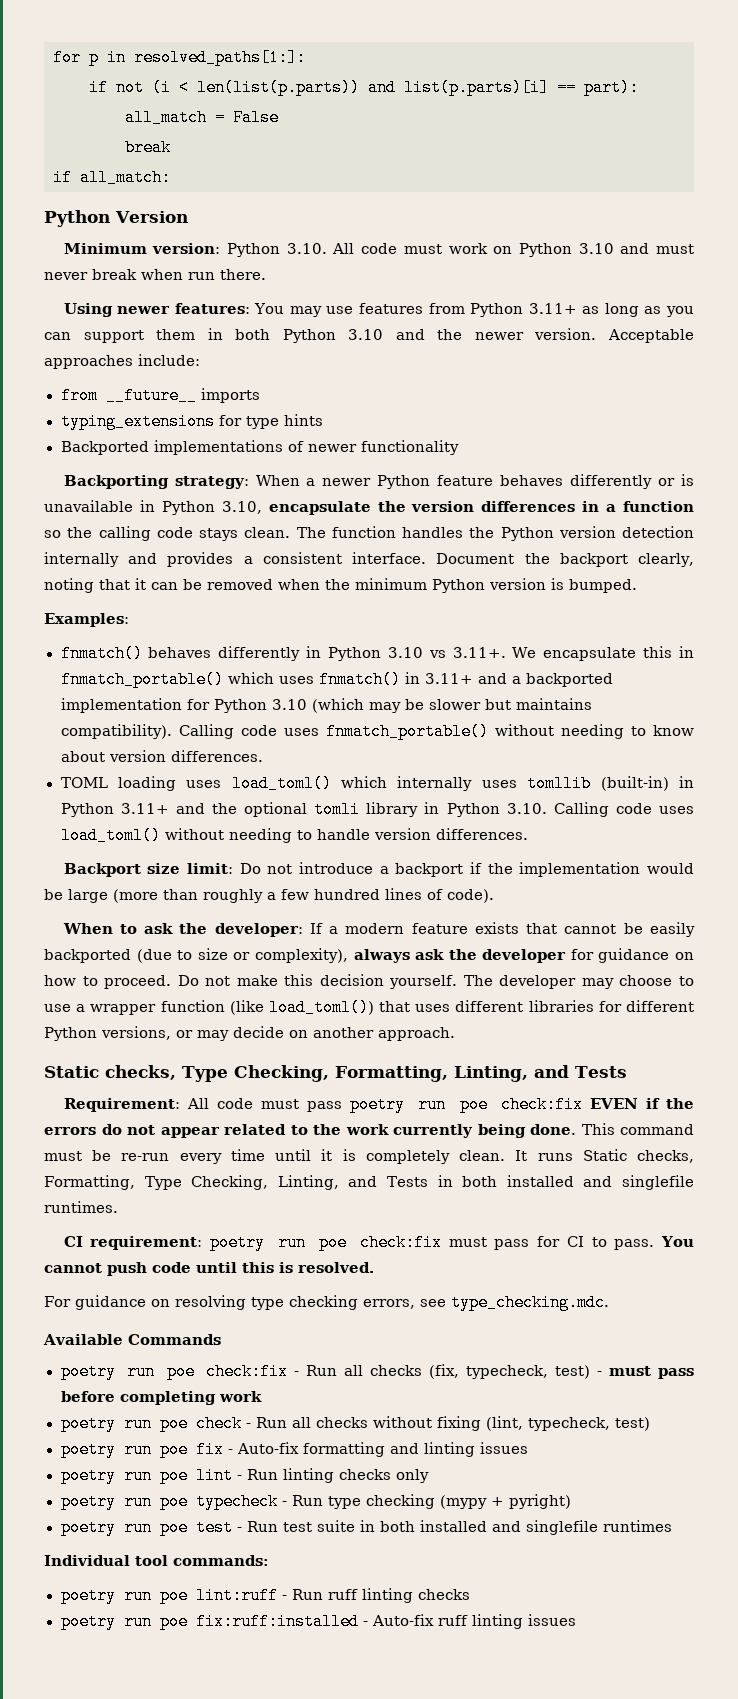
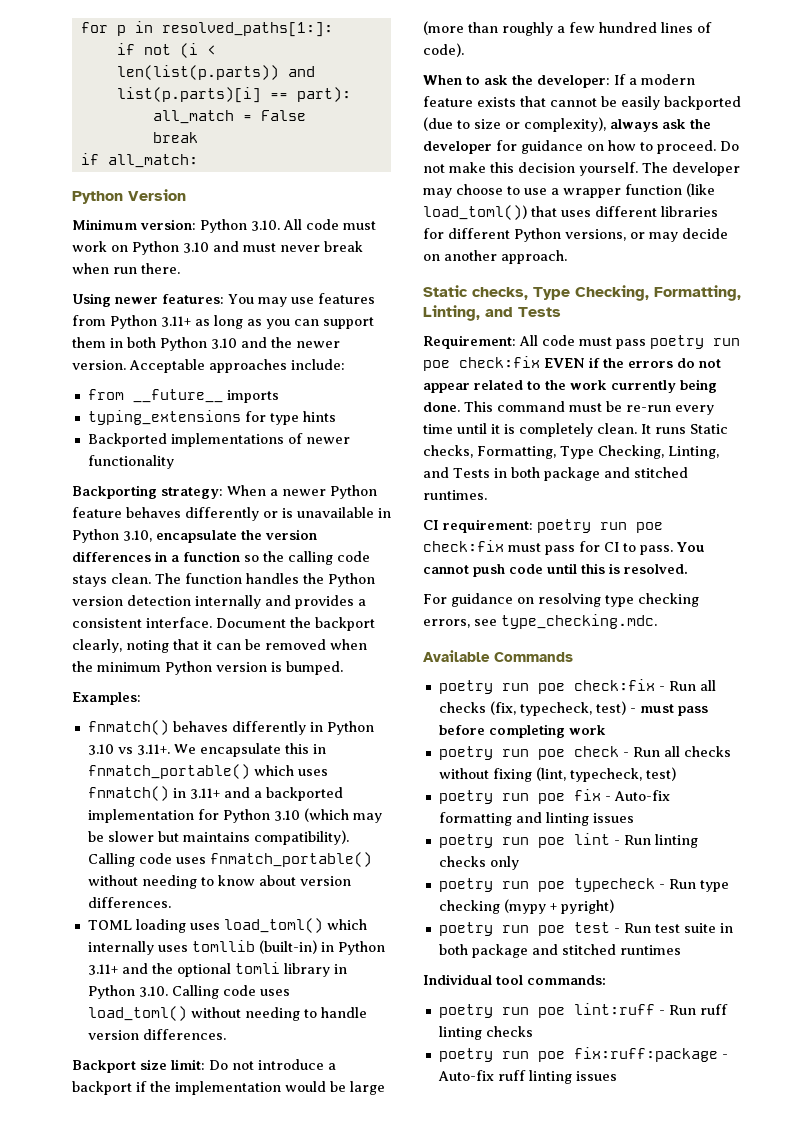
- It runs Static checks, Formatting, Type Checking, Linting, and Tests in both installed and singlefile runtimes.
+ It runs Static checks, Formatting, Type Checking, Linting, and Tests in both package and stitched runtimes.
- poetry run poe test - Run test suite in both installed and singlefile runtimes
+ poetry run poe test - Run test suite in both package and stitched runtimes
- poetry run poe fix:ruff:installed - Auto-fix ruff linting issues
+ poetry run poe fix:ruff:package - Auto-fix ruff linting issues

